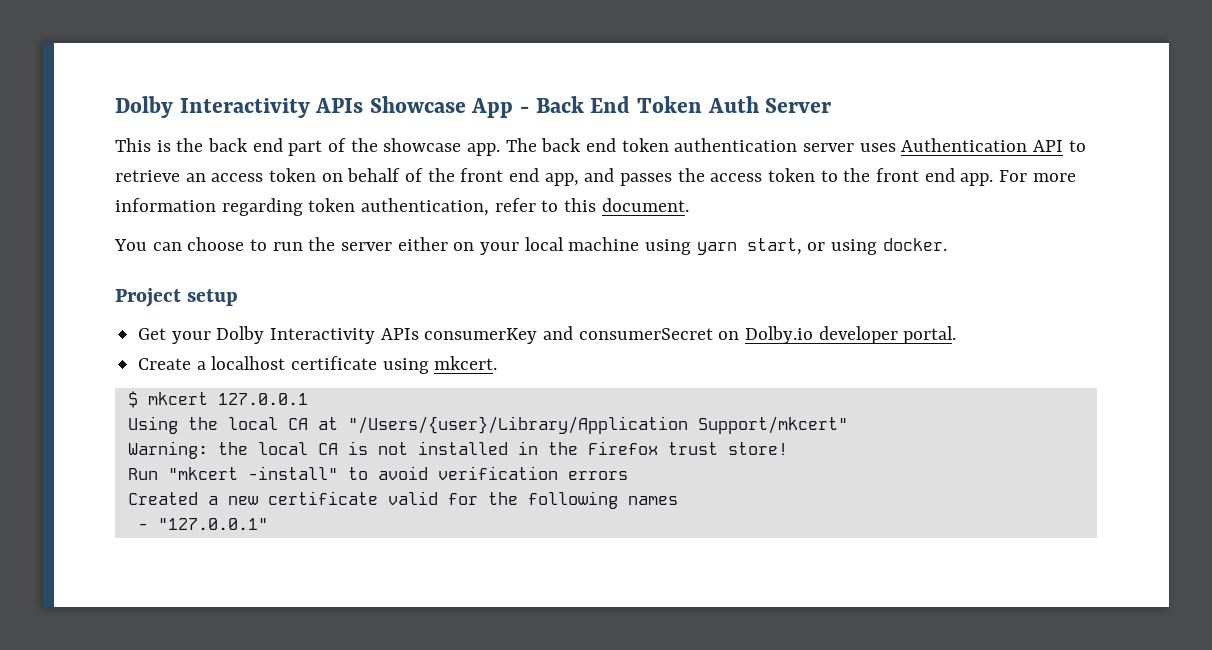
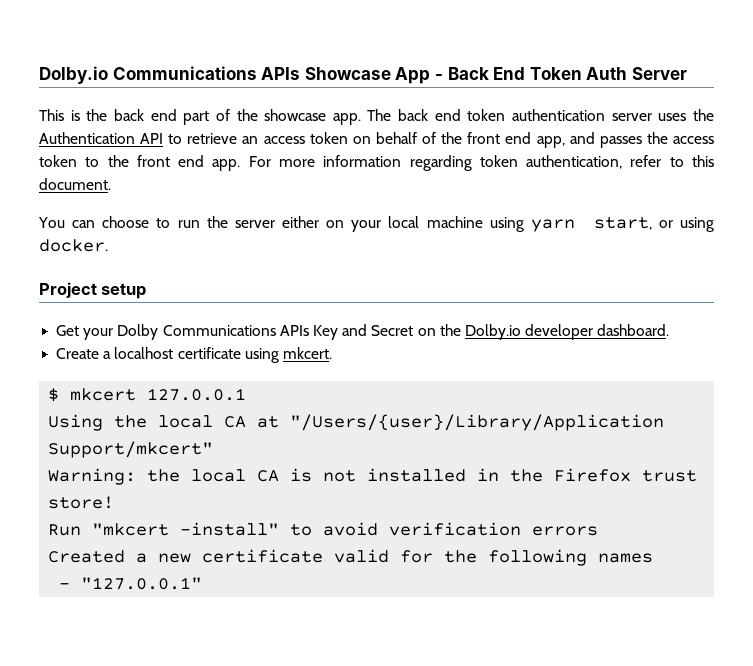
- Dolby Interactivity APIs Showcase App - Back End Token Auth Server
+ Dolby.io Communications APIs Showcase App - Back End Token Auth Server
- The back end token authentication server uses Authentication API to retrieve an access token on behalf of the front end app, and passes the access token to the front end app.
+ The back end token authentication server uses the Authentication API to retrieve an access token on behalf of the front end app, and passes the access token to the front end app.
- Get your Dolby Interactivity APIs consumerKey and consumerSecret on Dolby.io developer portal.
+ Get your Dolby Communications APIs Key and Secret on the Dolby.io developer dashboard.

